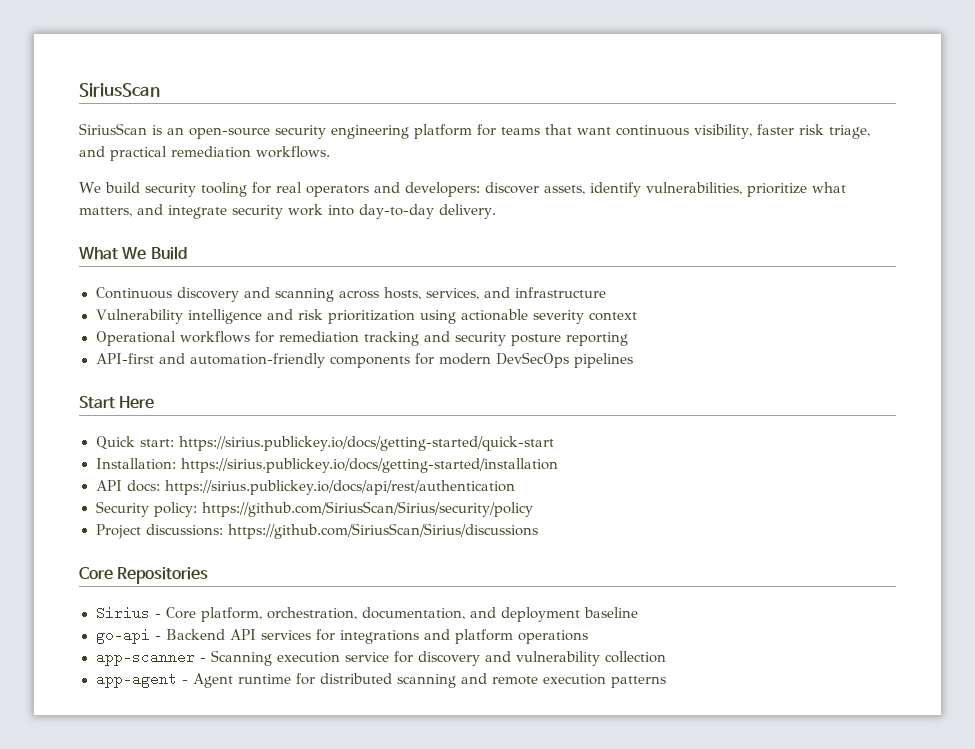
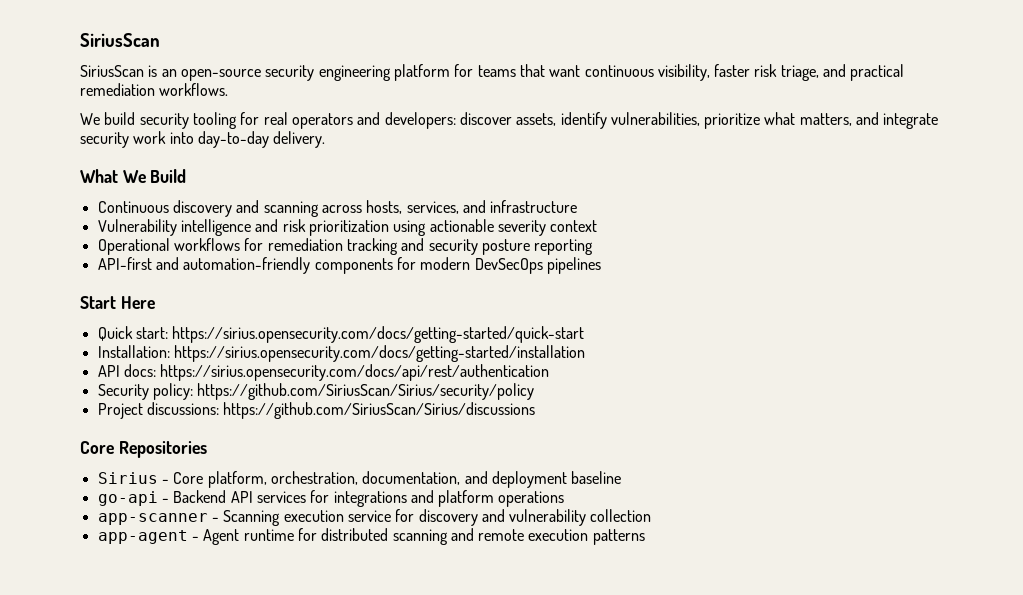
- Quick start: https://sirius.publickey.io/docs/getting-started/quick-start
+ Quick start: https://sirius.opensecurity.com/docs/getting-started/quick-start
- Installation: https://sirius.publickey.io/docs/getting-started/installation
+ Installation: https://sirius.opensecurity.com/docs/getting-started/installation
- API docs: https://sirius.publickey.io/docs/api/rest/authentication
+ API docs: https://sirius.opensecurity.com/docs/api/rest/authentication

